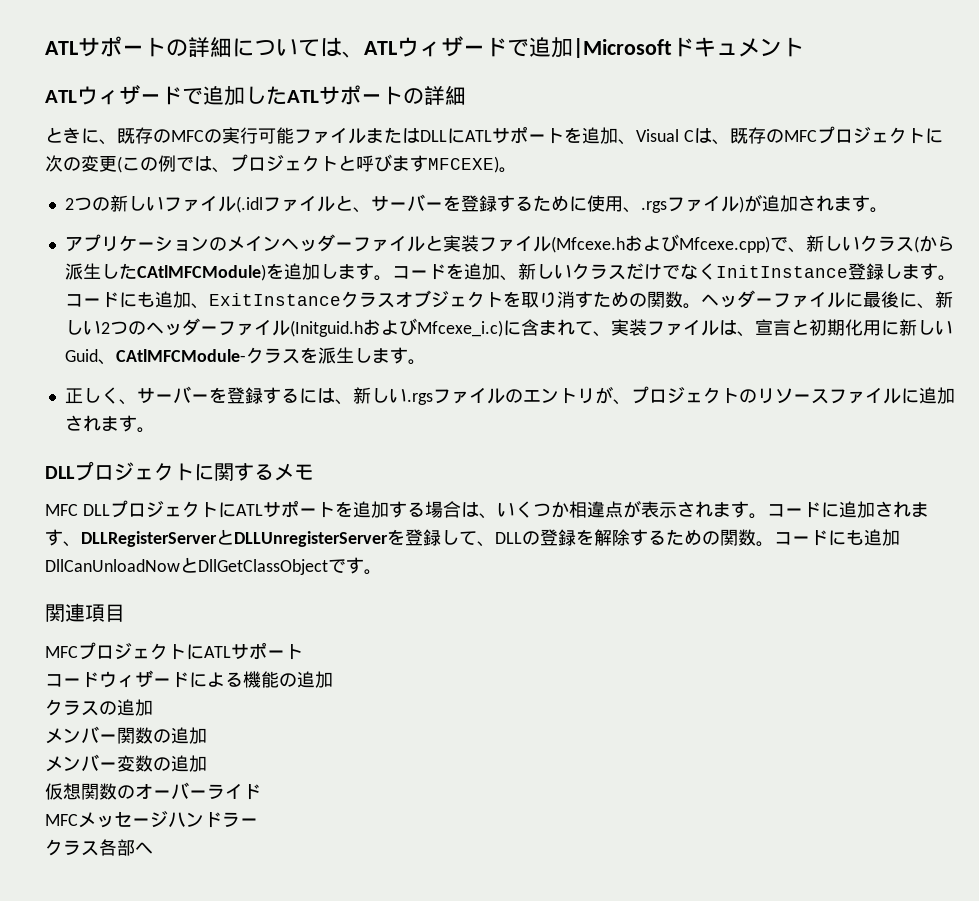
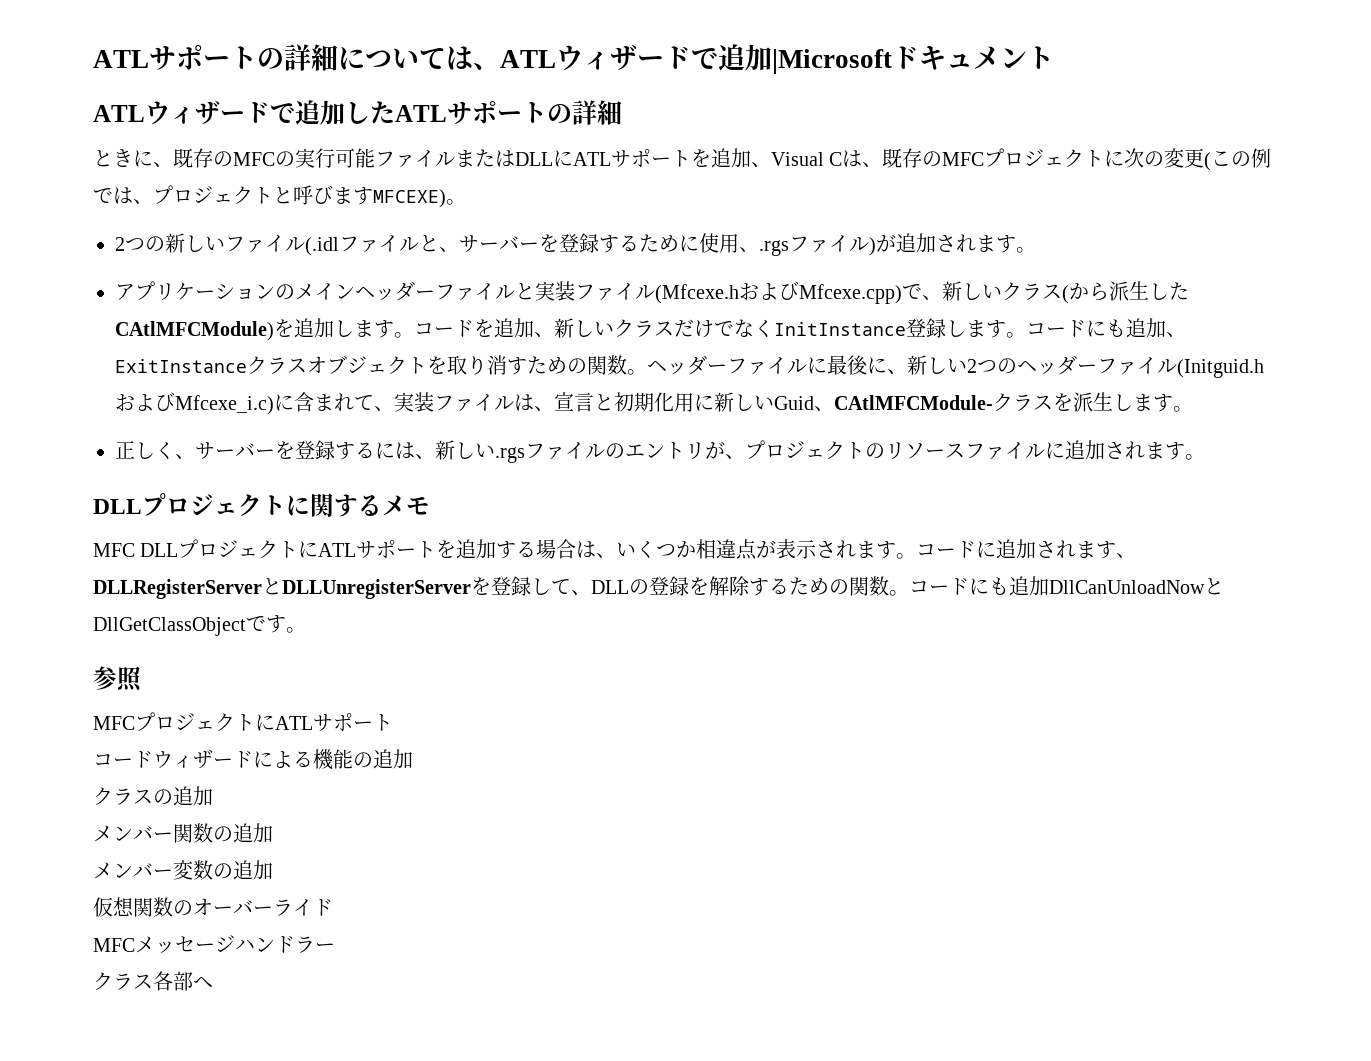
- 関連項目
+ 参照

